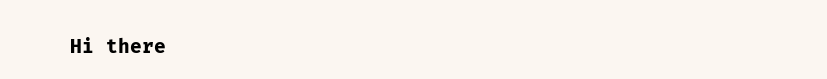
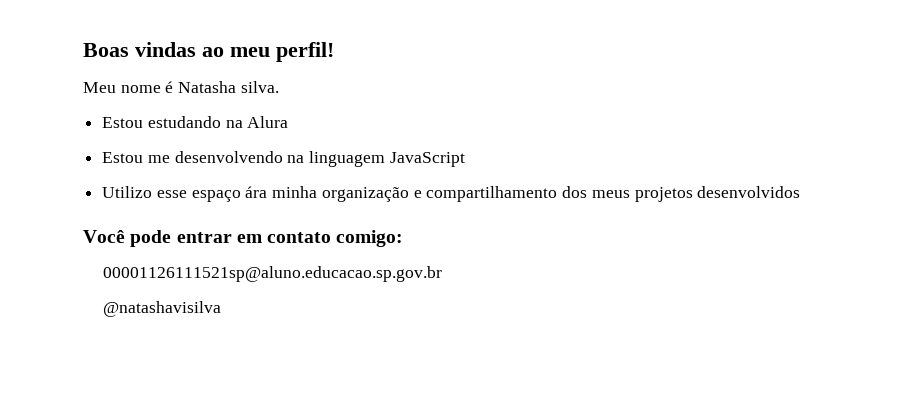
- Hi there
+ Boas vindas ao meu perfil!
+ Meu nome é Natasha silva.
+ Estou estudando na Alura
+ Estou me desenvolvendo na linguagem JavaScript
+ Utilizo esse espaço ára minha organização e compartilhamento dos meus projetos desenvolvidos
+ Você pode entrar em contato comigo:
+ 00001126111521sp@aluno.educacao.sp.gov.br
+ @natashavisilva

